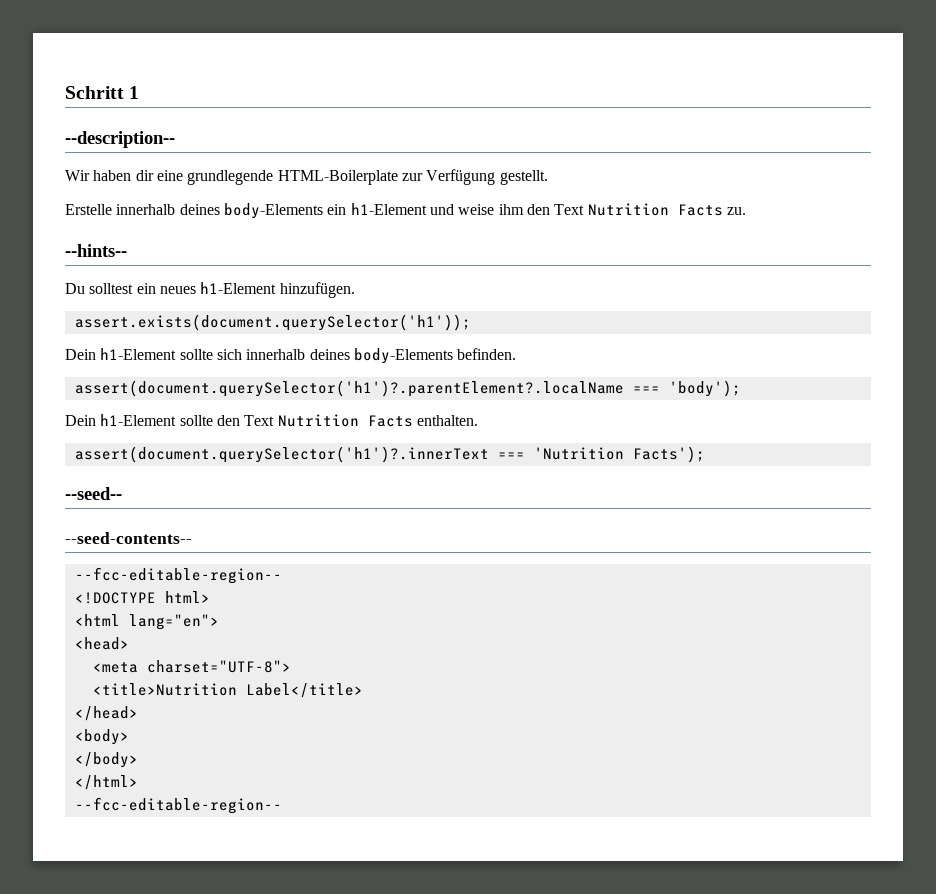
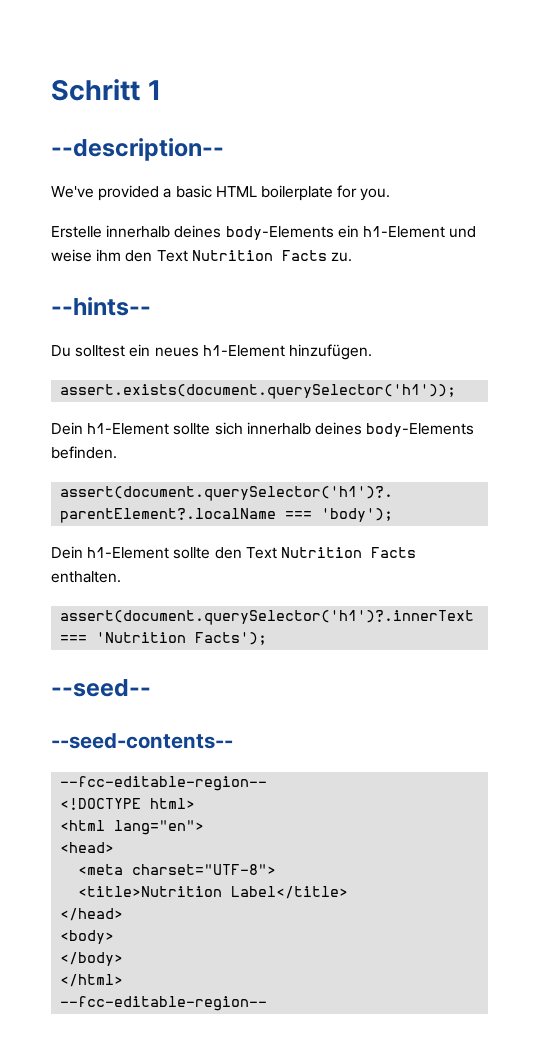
- Wir haben dir eine grundlegende HTML-Boilerplate zur Verfügung gestellt.
+ We've provided a basic HTML boilerplate for you.

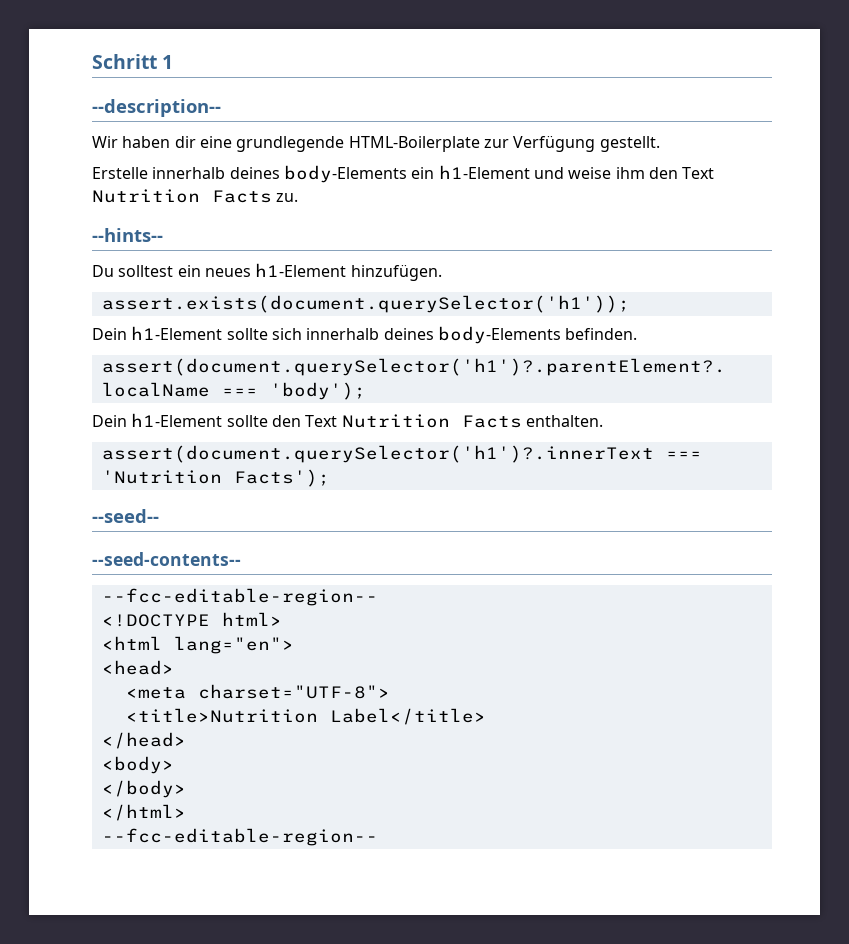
- We've provided a basic HTML boilerplate for you.
+ Wir haben dir eine grundlegende HTML-Boilerplate zur Verfügung gestellt.

